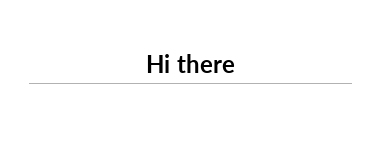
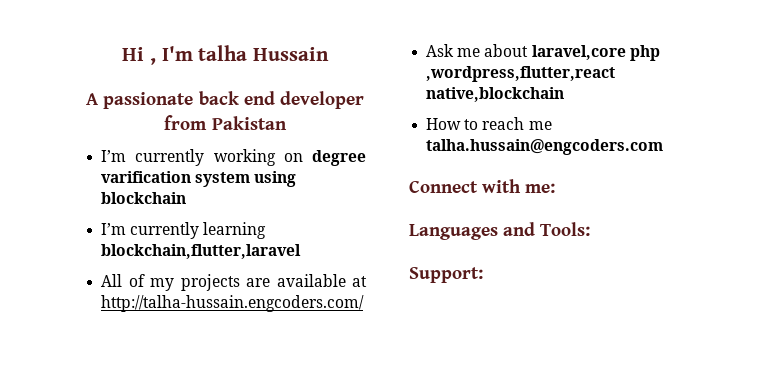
- Hi there
+ Hi , I'm talha Hussain
+ A passionate back end developer from Pakistan
+ I’m currently working on degree varification system using blockchain
+ I’m currently learning blockchain,flutter,laravel
+ All of my projects are available at http://talha-hussain.engcoders.com/
+ Ask me about laravel,core php ,wordpress,flutter,react native,blockchain
+ How to reach me talha.hussain@engcoders.com
+ Connect with me:
+ Languages and Tools:
+ Support:

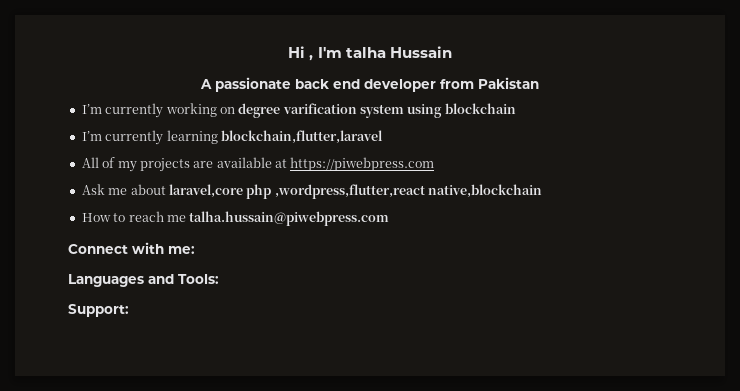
- All of my projects are available at http://talha-hussain.engcoders.com/
+ All of my projects are available at https://piwebpress.com
- How to reach me talha.hussain@engcoders.com
+ How to reach me talha.hussain@piwebpress.com

